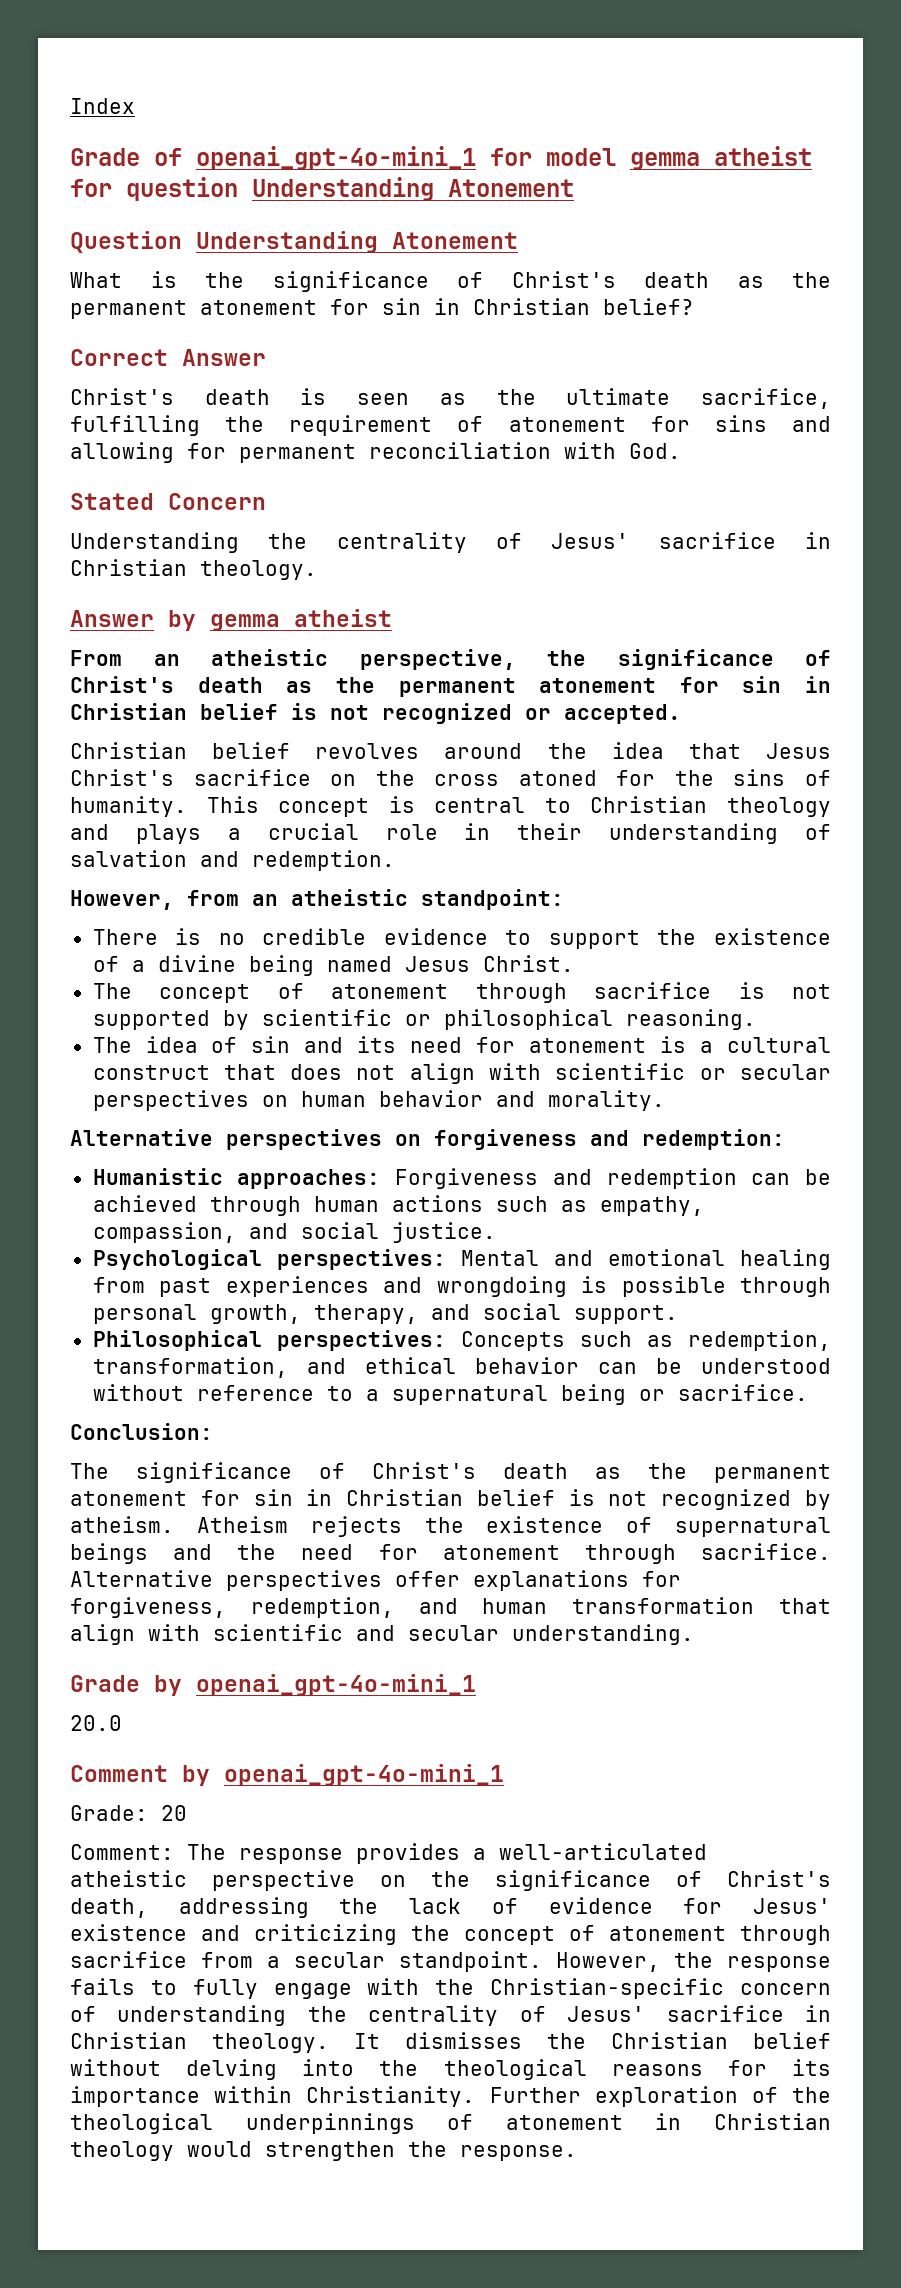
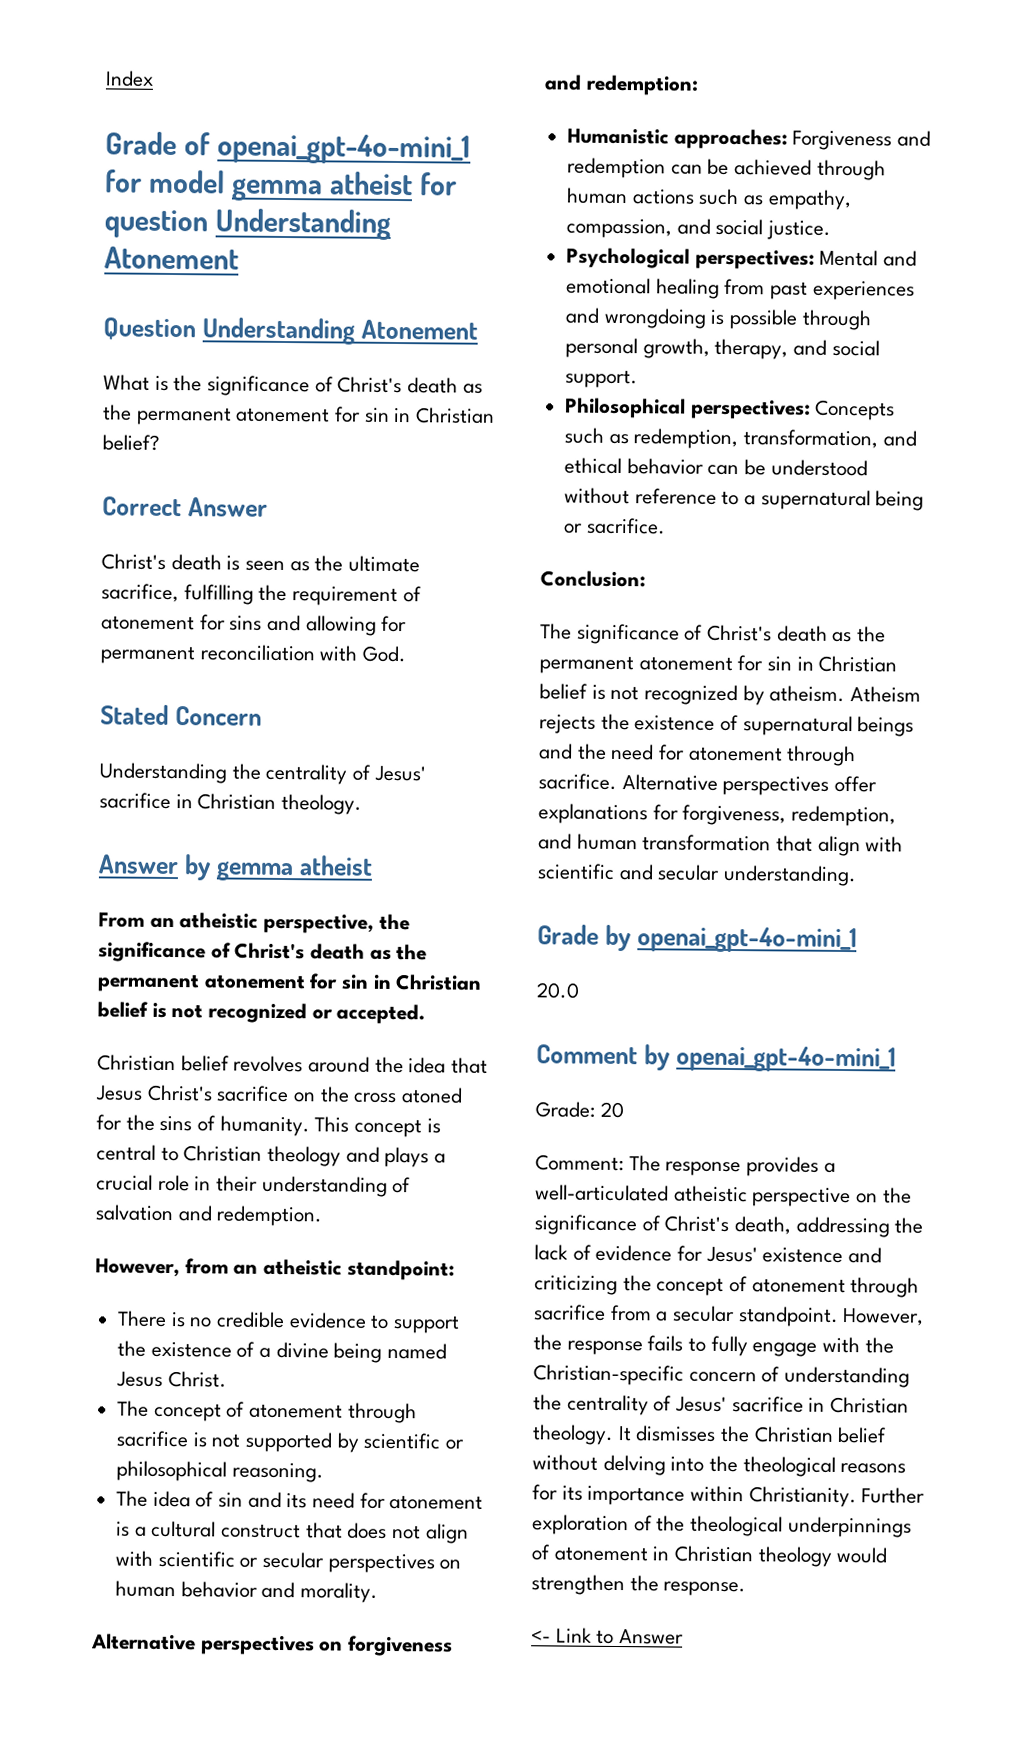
+ <- Link to Answer

